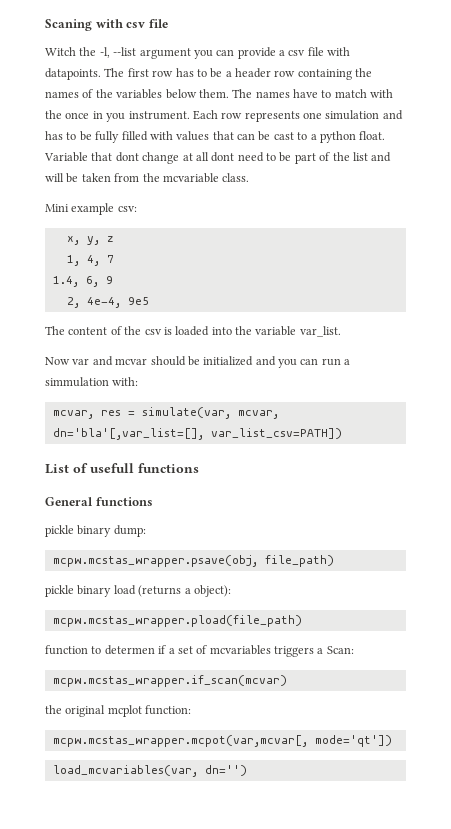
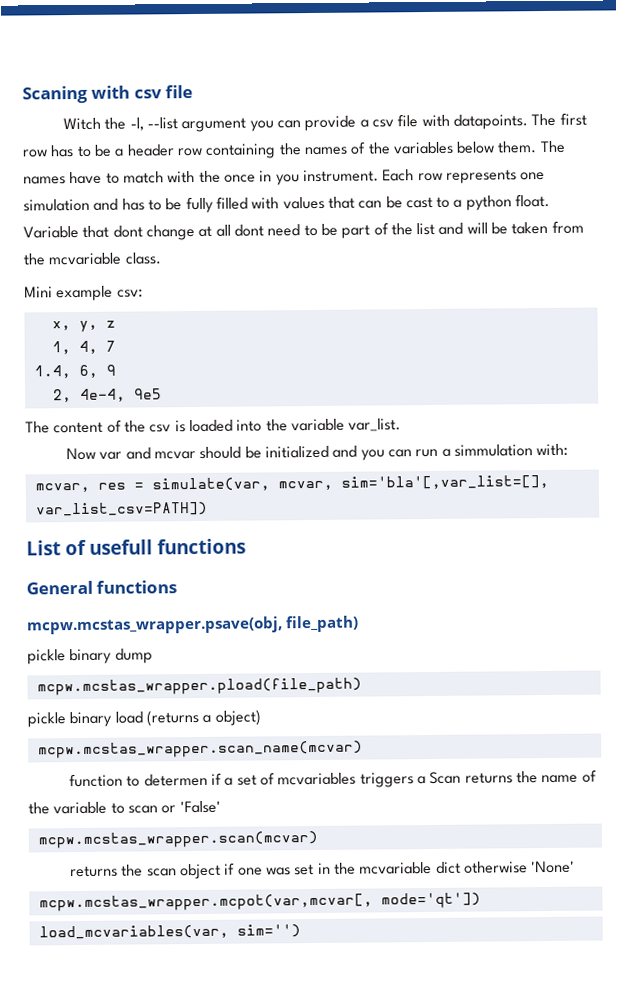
- mcvar, res = simulate(var, mcvar, dn='bla'[,var_list=[], var_list_csv=PATH])
+ mcvar, res = simulate(var, mcvar, sim='bla'[,var_list=[], var_list_csv=PATH])
- pickle binary dump:
  mcpw.mcstas_wrapper.psave(obj, file_path)
+ pickle binary dump
+ mcpw.mcstas_wrapper.pload(file_path)
- pickle binary load (returns a object):
- mcpw.mcstas_wrapper.pload(file_path)
+ pickle binary load (returns a object)
+ mcpw.mcstas_wrapper.scan_name(mcvar)
- function to determen if a set of mcvariables triggers a Scan:
- mcpw.mcstas_wrapper.if_scan(mcvar)
- the original mcplot function:
+ function to determen if a set of mcvariables triggers a Scan returns the name of the variable to scan or 'False'
+ mcpw.mcstas_wrapper.scan(mcvar)
+ returns the scan object if one was set in the mcvariable dict otherwise 'None'
- load_mcvariables(var, dn='')
+ load_mcvariables(var, sim='')

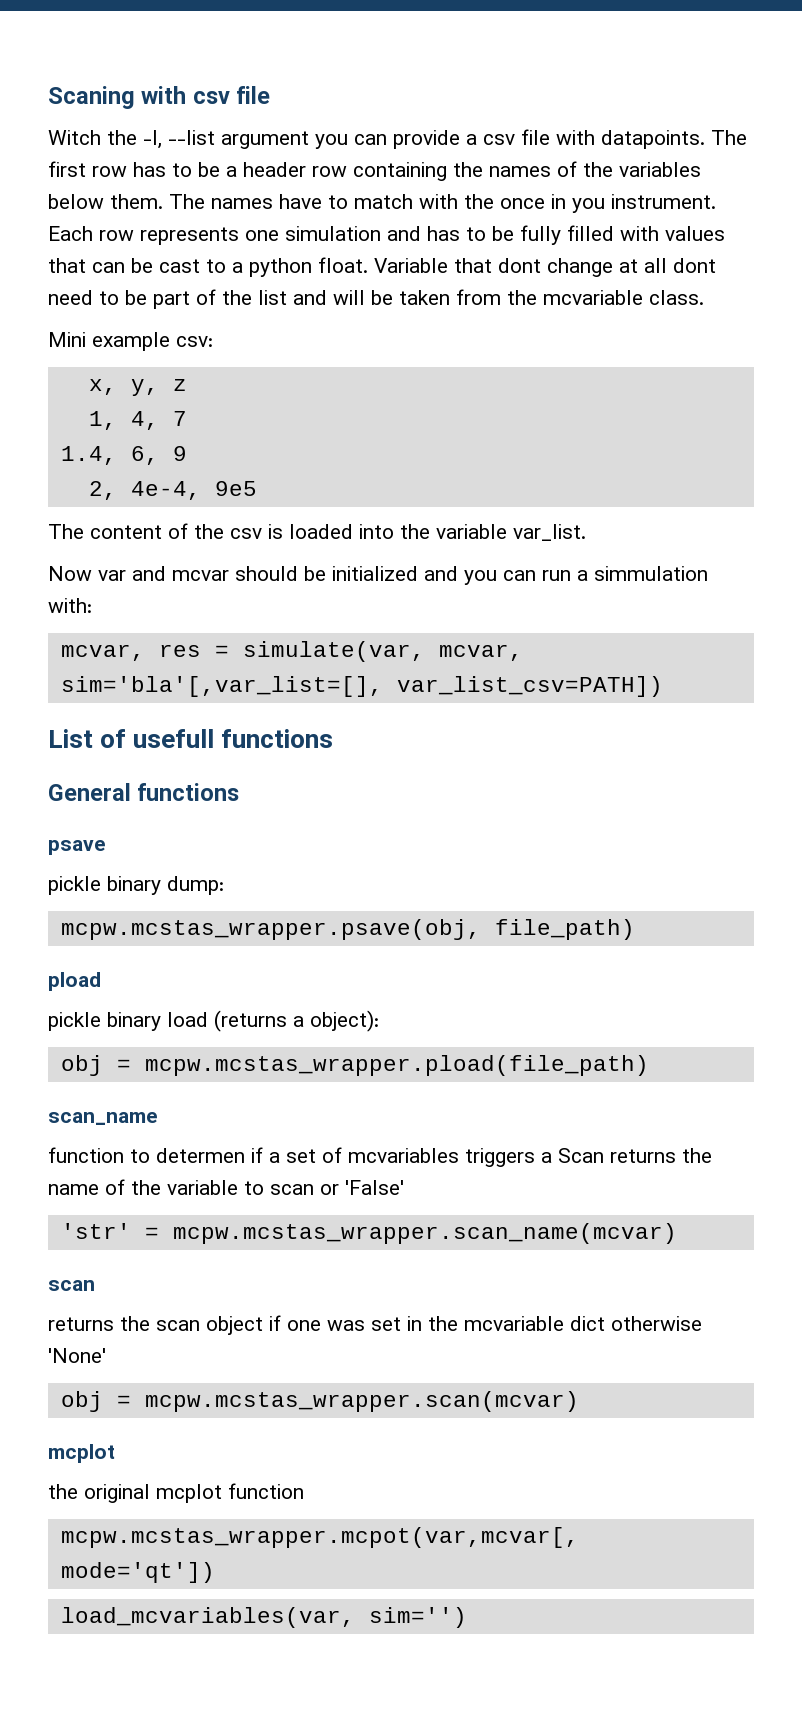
+ psave
+ pickle binary dump:
  mcpw.mcstas_wrapper.psave(obj, file_path)
- pickle binary dump
- mcpw.mcstas_wrapper.pload(file_path)
+ pload
- pickle binary load (returns a object)
- mcpw.mcstas_wrapper.scan_name(mcvar)
+ pickle binary load (returns a object):
+ obj = mcpw.mcstas_wrapper.pload(file_path)
+ scan_name
- mcpw.mcstas_wrapper.scan(mcvar)
+ 'str' = mcpw.mcstas_wrapper.scan_name(mcvar)
+ scan
+ obj = mcpw.mcstas_wrapper.scan(mcvar)
+ mcplot
+ the original mcplot function

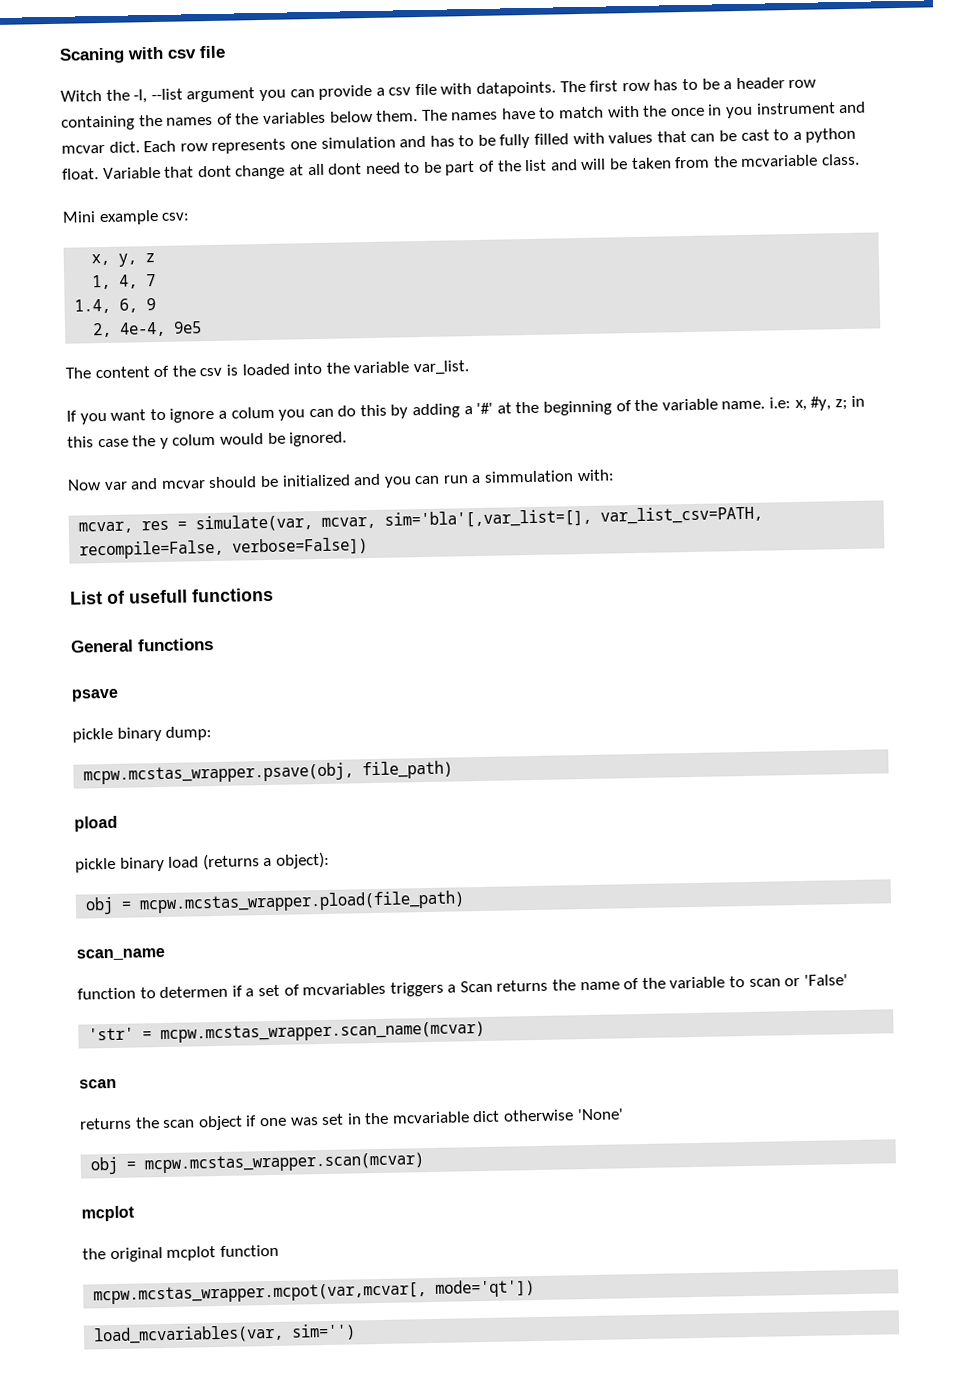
- The names have to match with the once in you instrument.
+ The names have to match with the once in you instrument and mcvar dict.
+ If you want to ignore a colum you can do this by adding a '#' at the beginning of the variable name. i.e: x, #y, z; in this case the y colum would be ignored.
- mcvar, res = simulate(var, mcvar, sim='bla'[,var_list=[], var_list_csv=PATH])
+ mcvar, res = simulate(var, mcvar, sim='bla'[,var_list=[], var_list_csv=PATH, recompile=False, verbose=False])

